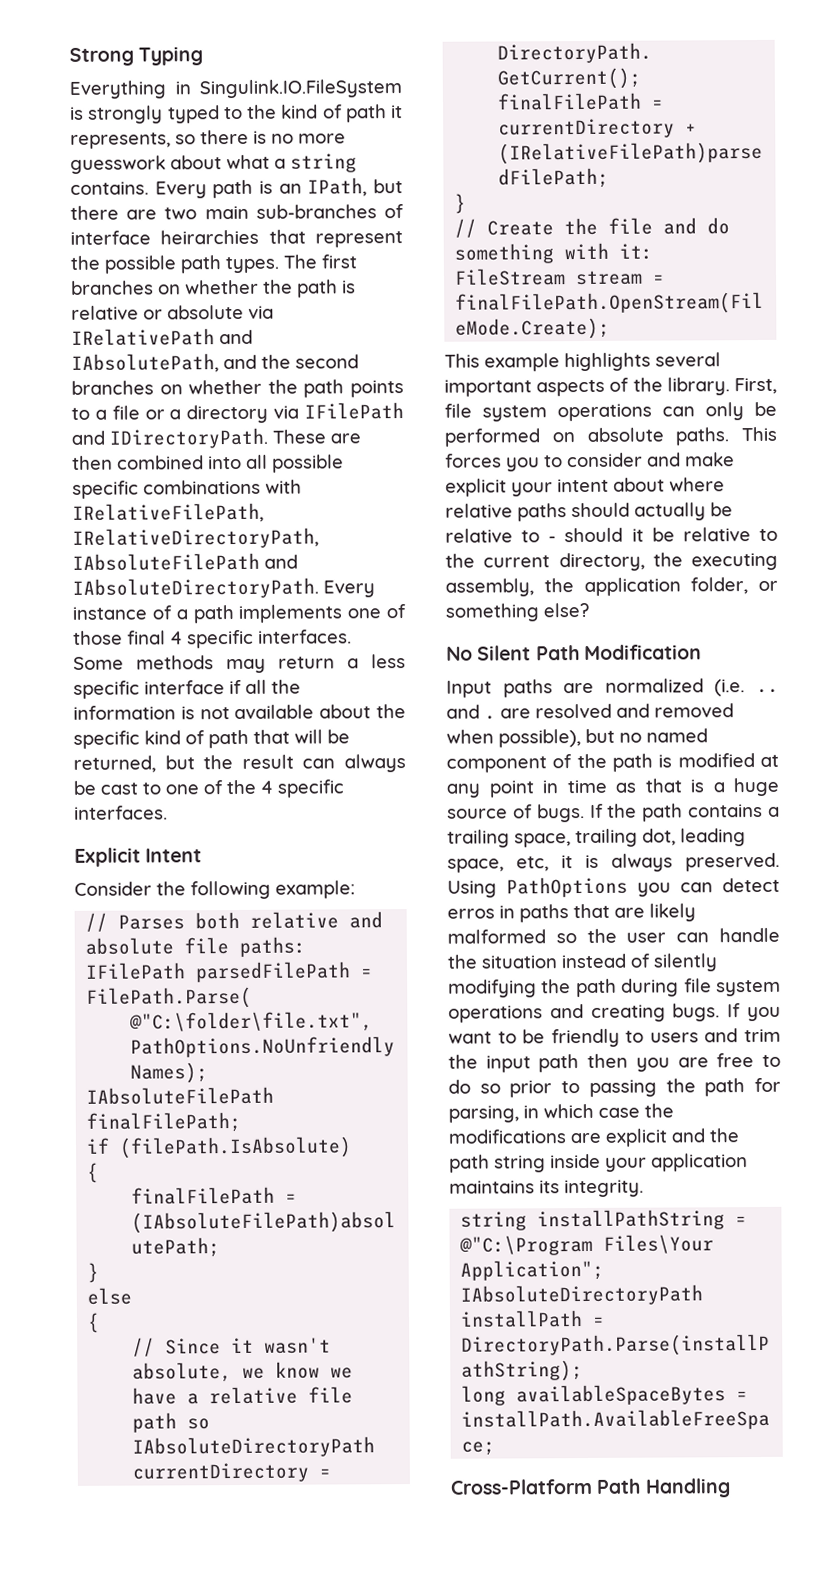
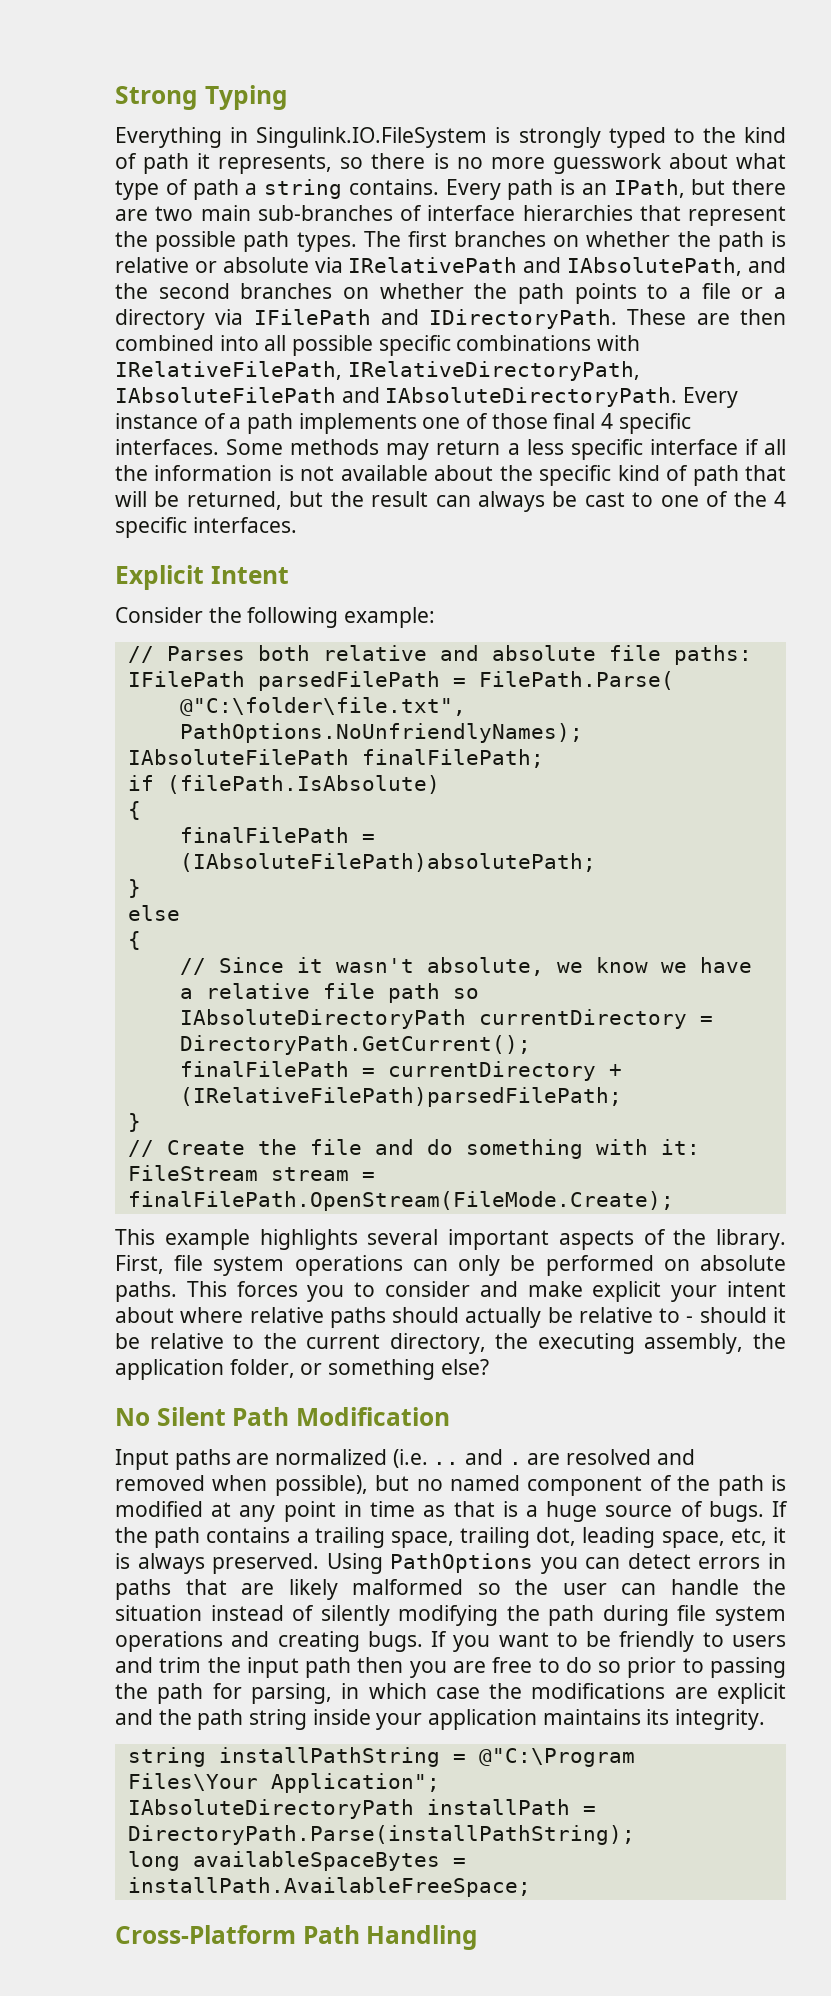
- Everything in Singulink.IO.FileSystem is strongly typed to the kind of path it represents, so there is no more guesswork about what a string contains.
+ Everything in Singulink.IO.FileSystem is strongly typed to the kind of path it represents, so there is no more guesswork about what type of path a string contains.
- Every path is an IPath, but there are two main sub-branches of interface heirarchies that represent the possible path types.
+ Every path is an IPath, but there are two main sub-branches of interface hierarchies that represent the possible path types.
- Using PathOptions you can detect erros in paths that are likely malformed so the user can handle the situation instead of silently modifying the path during file system operations and creating bugs.
+ Using PathOptions you can detect errors in paths that are likely malformed so the user can handle the situation instead of silently modifying the path during file system operations and creating bugs.

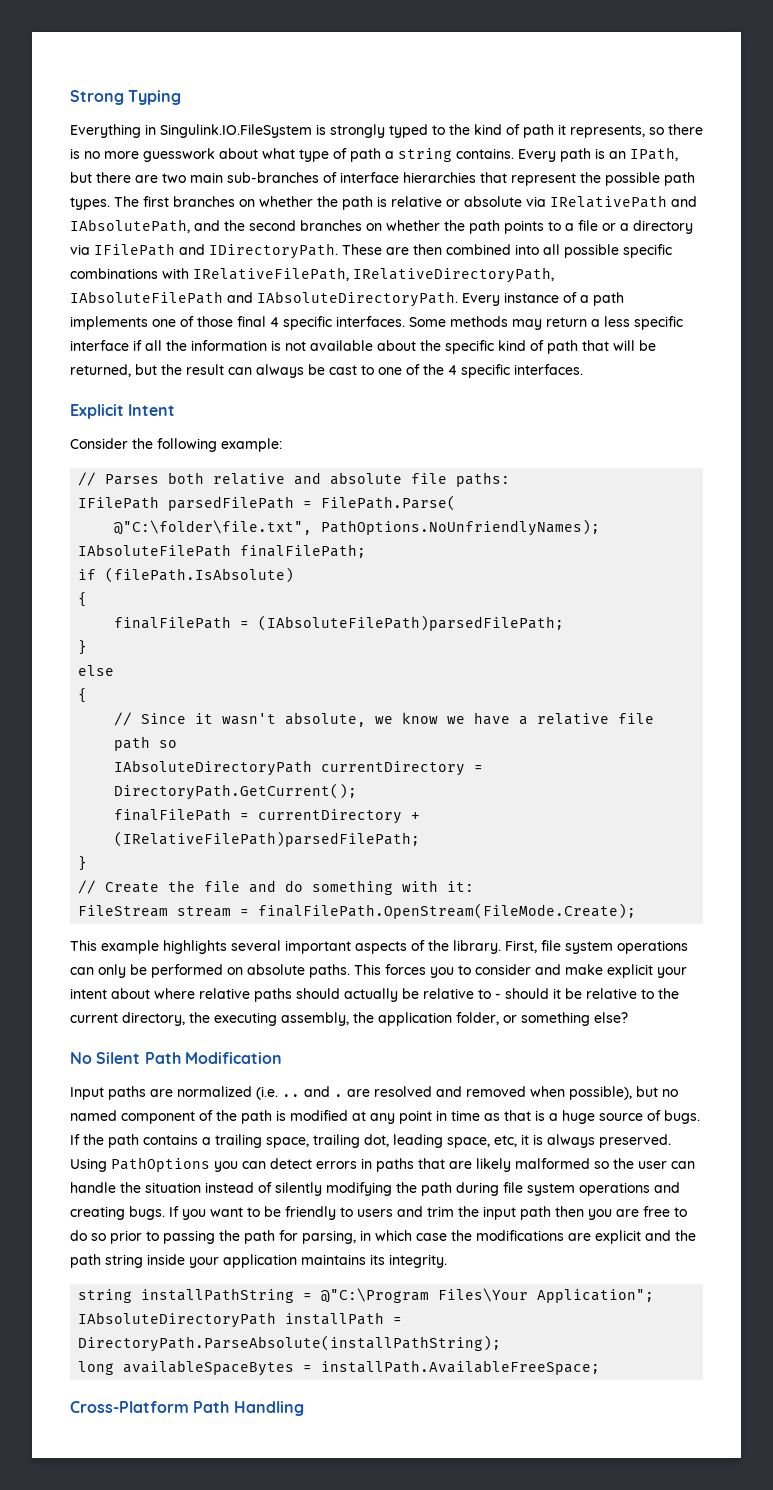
- finalFilePath = (IAbsoluteFilePath)absolutePath;
+ finalFilePath = (IAbsoluteFilePath)parsedFilePath;
- IAbsoluteDirectoryPath installPath = DirectoryPath.Parse(installPathString);
+ IAbsoluteDirectoryPath installPath = DirectoryPath.ParseAbsolute(installPathString);

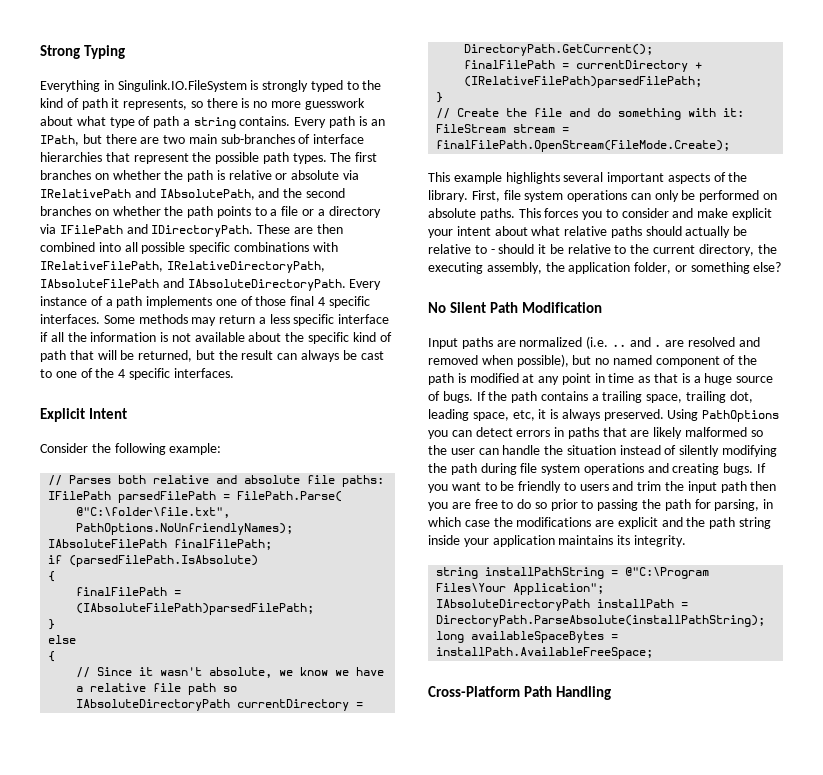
- if (filePath.IsAbsolute)
+ if (parsedFilePath.IsAbsolute)
- This forces you to consider and make explicit your intent about where relative paths should actually be relative to - should it be relative to the current directory, the executing assembly, the application folder, or something else?
+ This forces you to consider and make explicit your intent about what relative paths should actually be relative to - should it be relative to the current directory, the executing assembly, the application folder, or something else?

